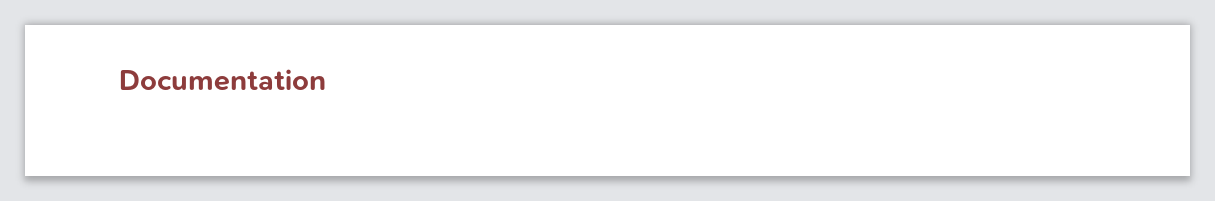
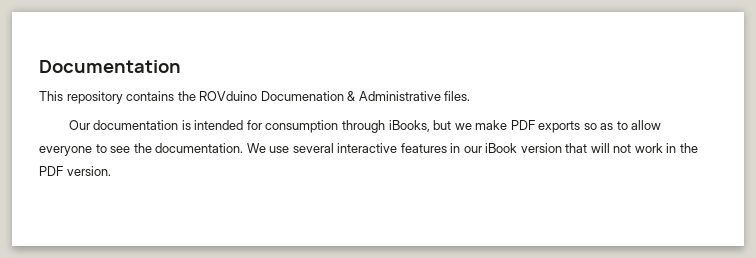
+ This repository contains the ROVduino Documenation & Administrative files.
+ Our documentation is intended for consumption through iBooks, but we make PDF exports so as to allow everyone to see the documentation. We use several interactive features in our iBook version that will not work in the PDF version.

